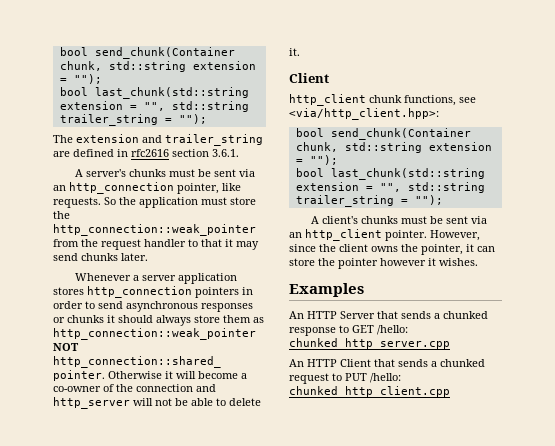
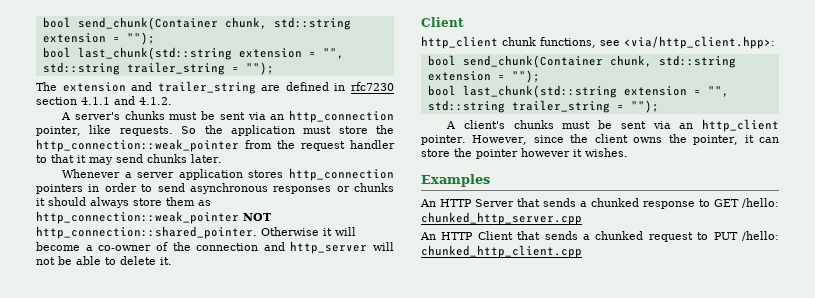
- The extension and trailer_string are defined in rfc2616 section 3.6.1.
+ The extension and trailer_string are defined in rfc7230 section 4.1.1 and 4.1.2.

